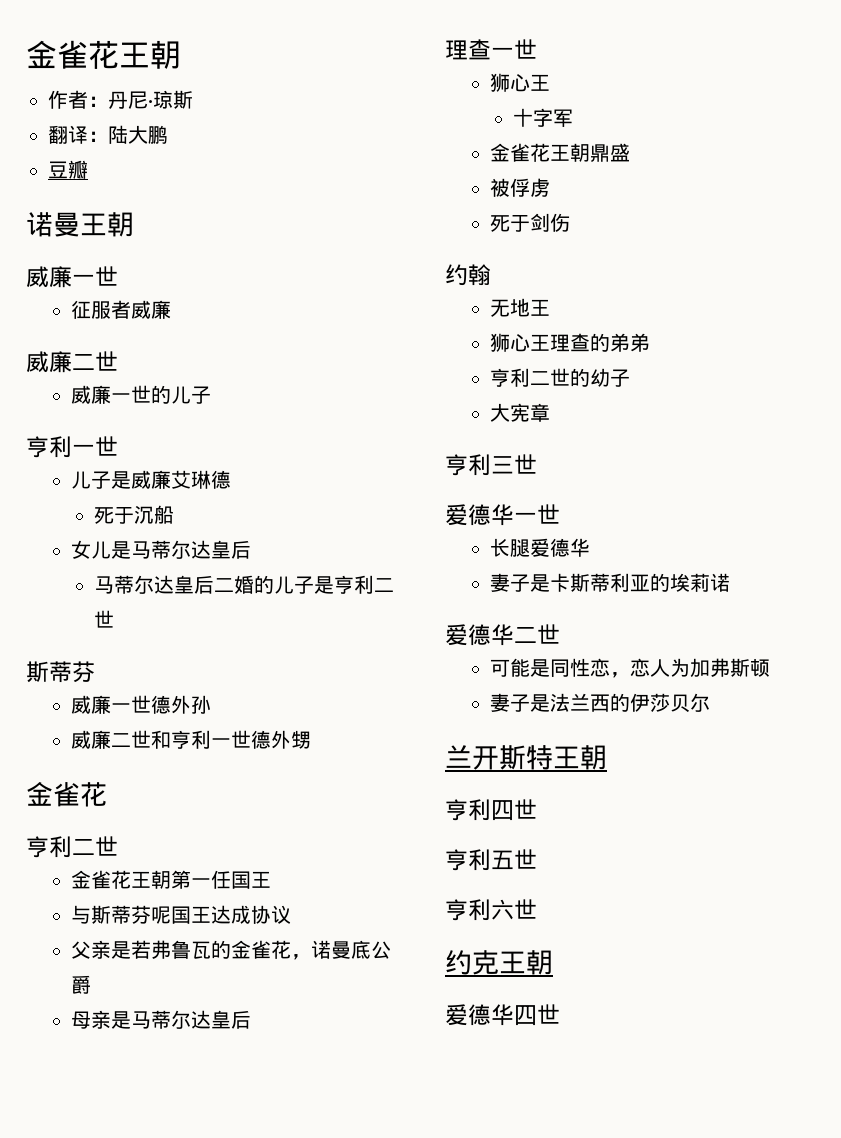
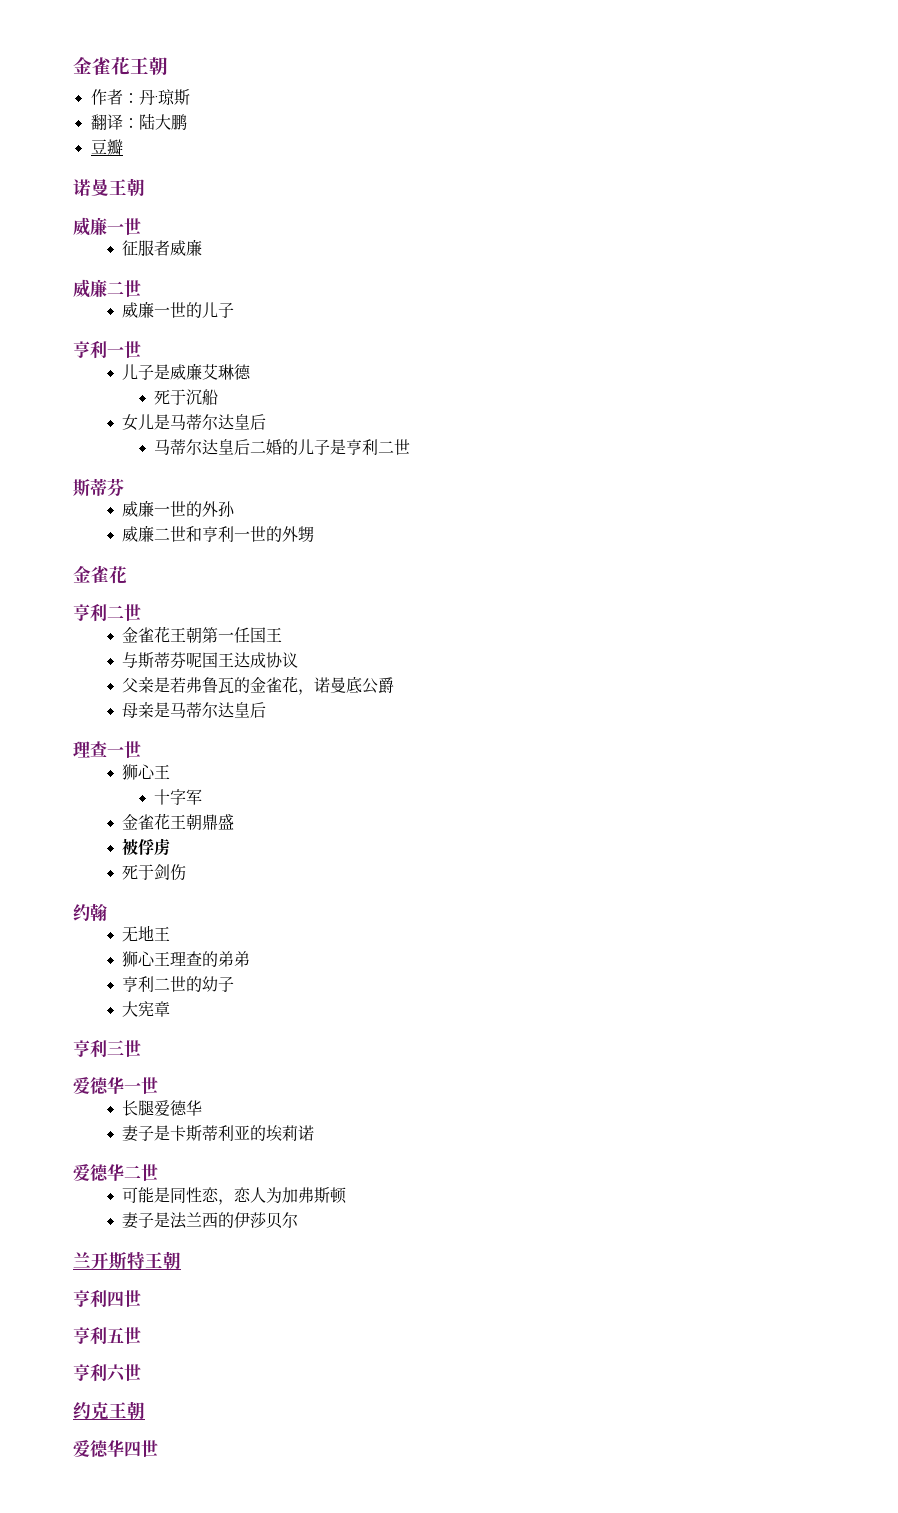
- 作者：丹尼·琼斯
+ 作者：丹·琼斯
- 威廉一世德外孙
+ 威廉一世的外孙
- 威廉二世和亨利一世德外甥
+ 威廉二世和亨利一世的外甥

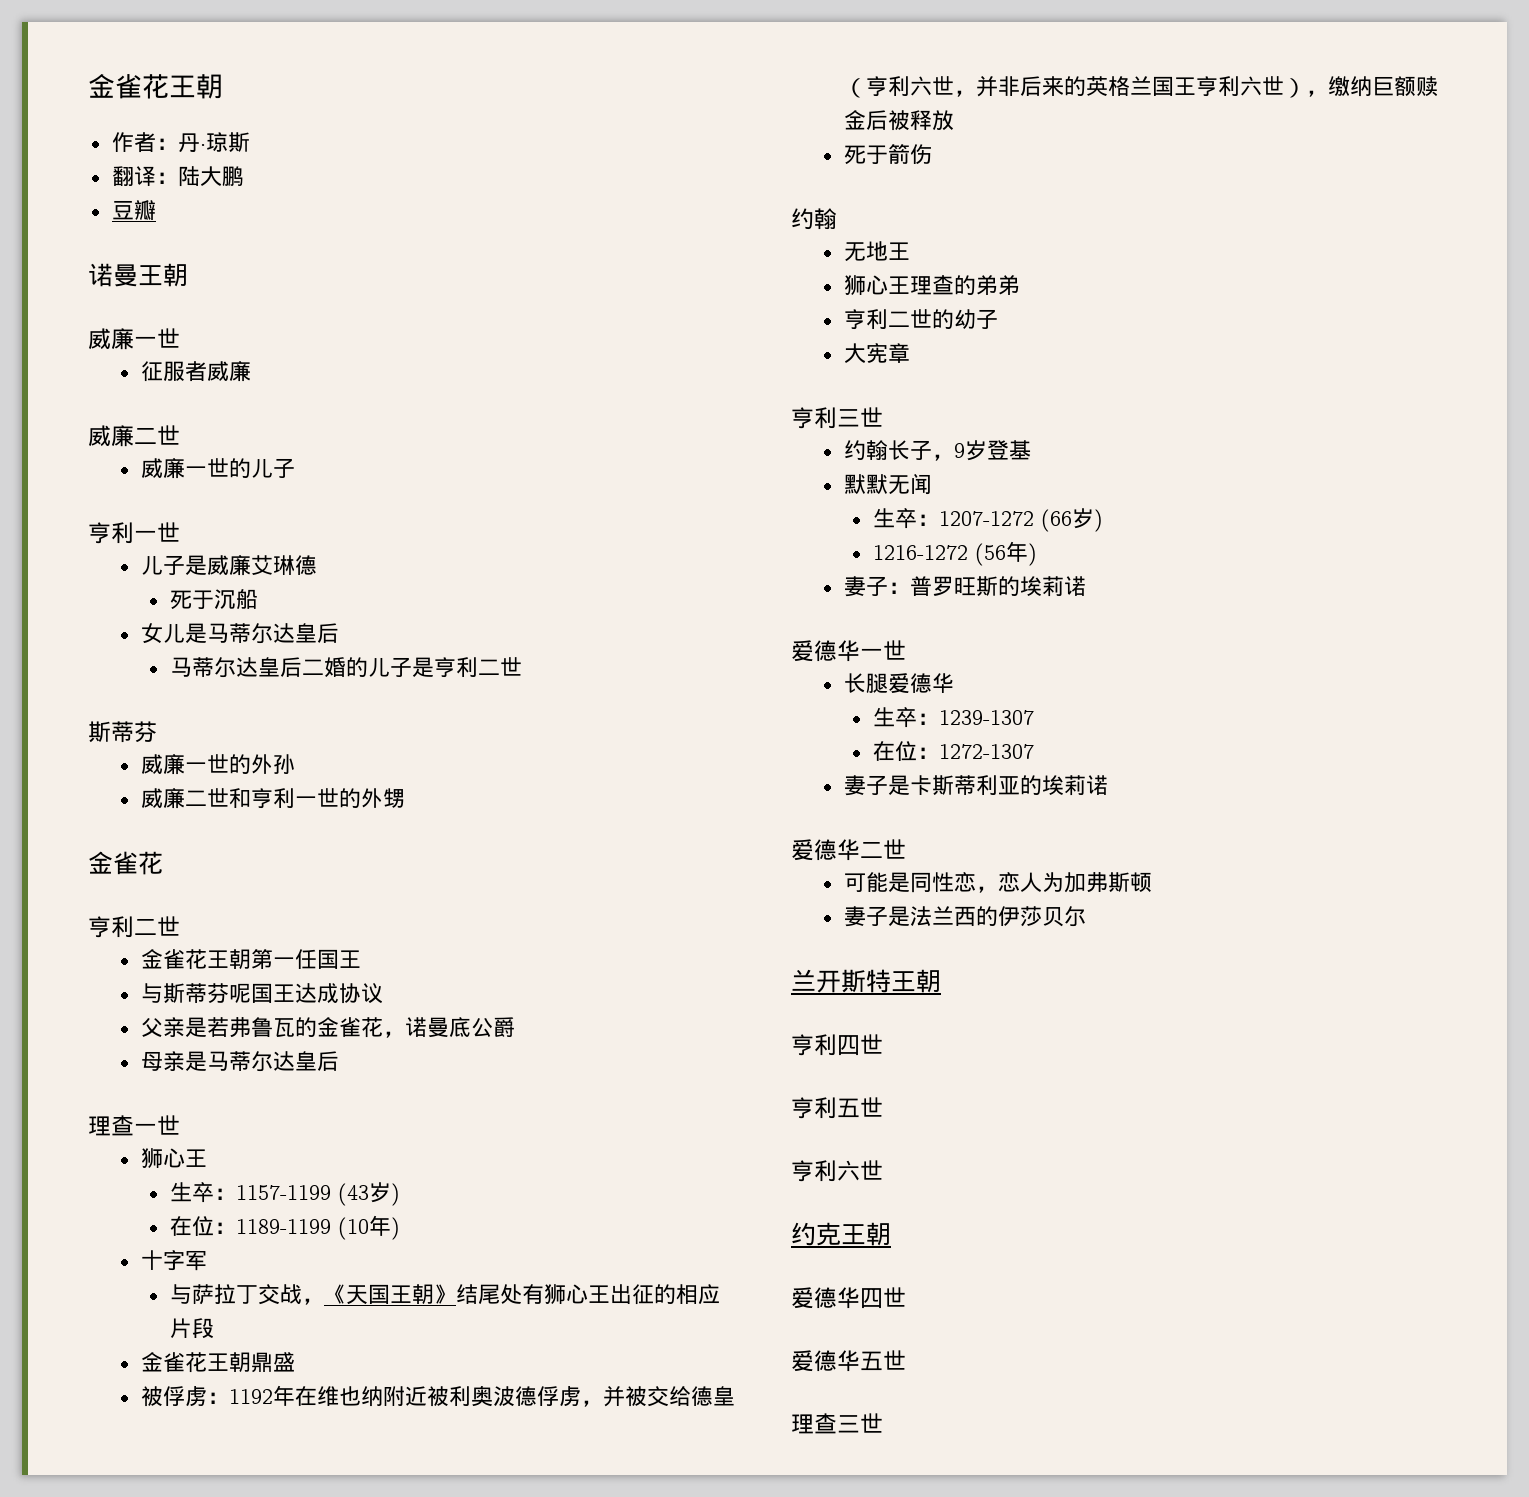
+ 生卒：1157-1199 (43岁)
+ 在位：1189-1199 (10年)
  十字军
+ 与萨拉丁交战，《天国王朝》结尾处有狮心王出征的相应片段
- 被俘虏
- 死于剑伤
+ 被俘虏：1192年在维也纳附近被利奥波德俘虏，并被交给德皇（亨利六世，并非后来的英格兰国王亨利六世），缴纳巨额赎金后被释放
+ 死于箭伤
+ 约翰长子，9岁登基
+ 默默无闻
+ 生卒：1207-1272 (66岁)
+ 1216-1272 (56年)
+ 妻子：普罗旺斯的埃莉诺
+ 生卒：1239-1307
+ 在位：1272-1307
+ 爱德华五世
+ 理查三世

